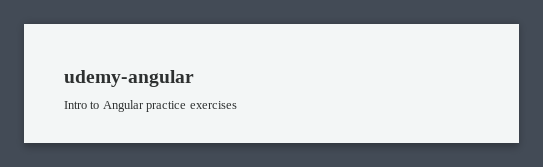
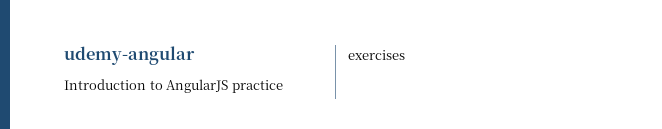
- Intro to Angular practice exercises
+ Introduction to AngularJS practice exercises

